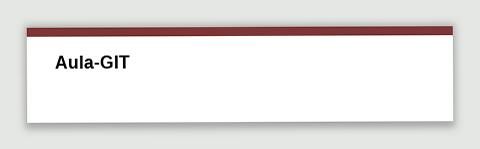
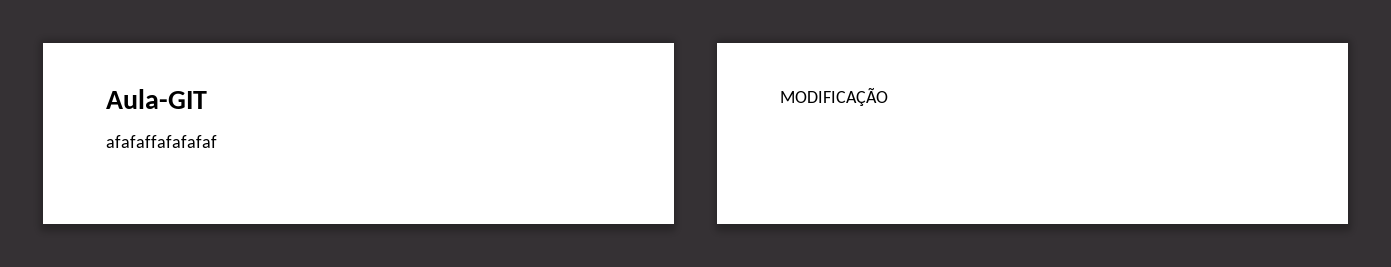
+ afafaffafafafaf
+ MODIFICAÇÃO

